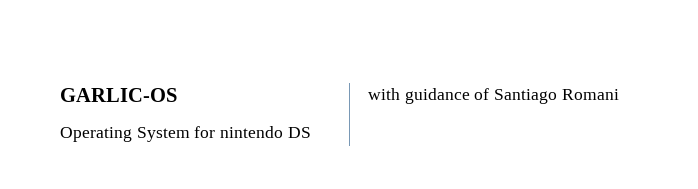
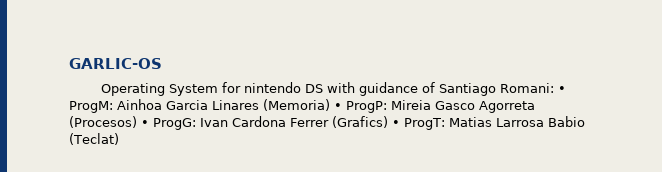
- Operating System for nintendo DS with guidance of Santiago Romani
+ Operating System for nintendo DS with guidance of Santiago Romani: • ProgM: Ainhoa Garcia Linares (Memoria) • ProgP: Mireia Gasco Agorreta (Procesos) • ProgG: Ivan Cardona Ferrer (Grafics) • ProgT: Matias Larrosa Babio (Teclat)

